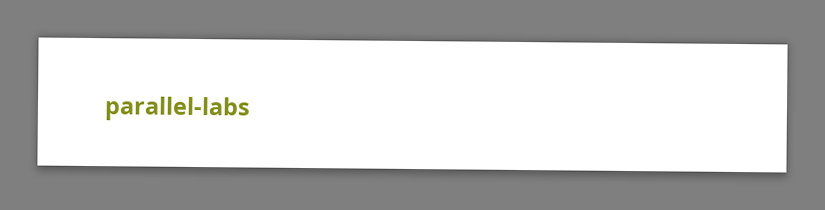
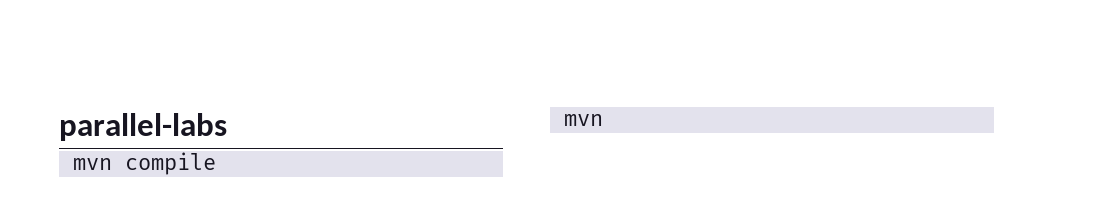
+ mvn compile
+ mvn

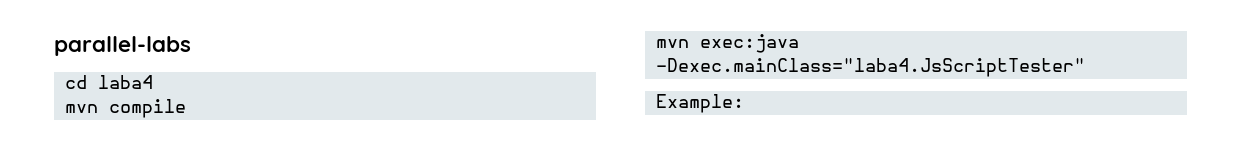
+ cd laba4
  mvn compile
- mvn
+ mvn exec:java -Dexec.mainClass="laba4.JsScriptTester"
+ Example:

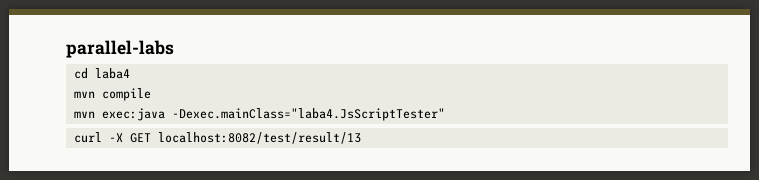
- Example:
+ curl -X GET localhost:8082/test/result/13

